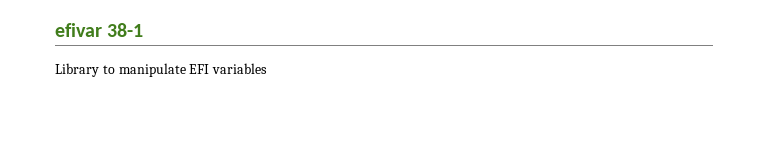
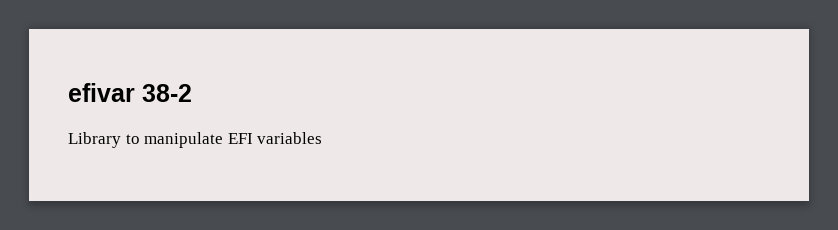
- efivar 38-1
+ efivar 38-2

